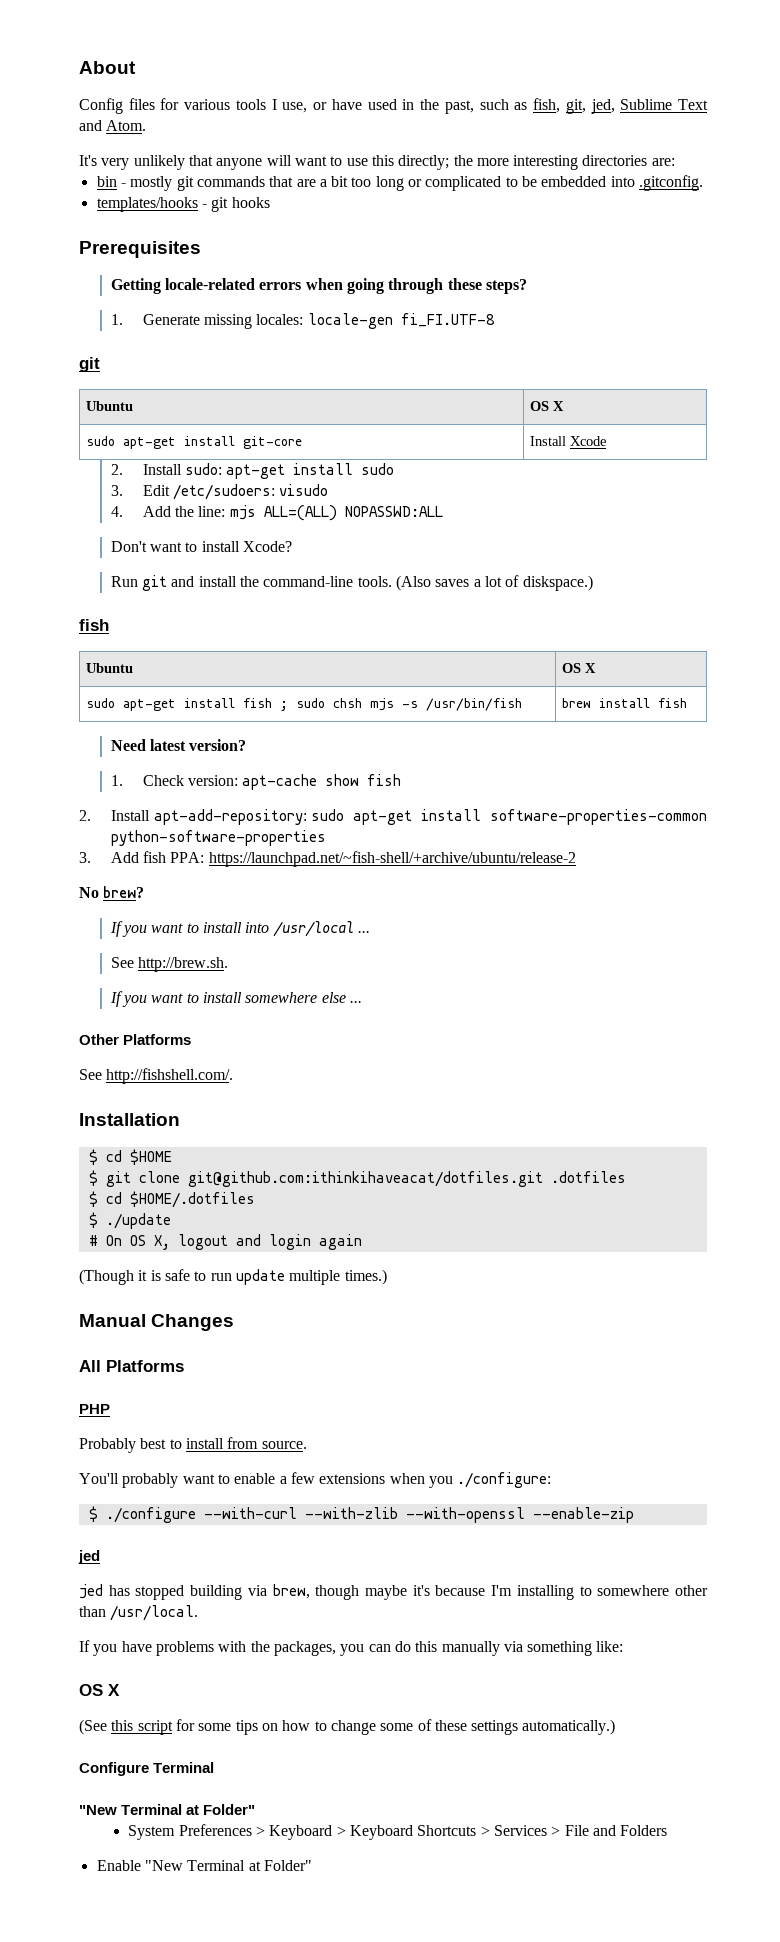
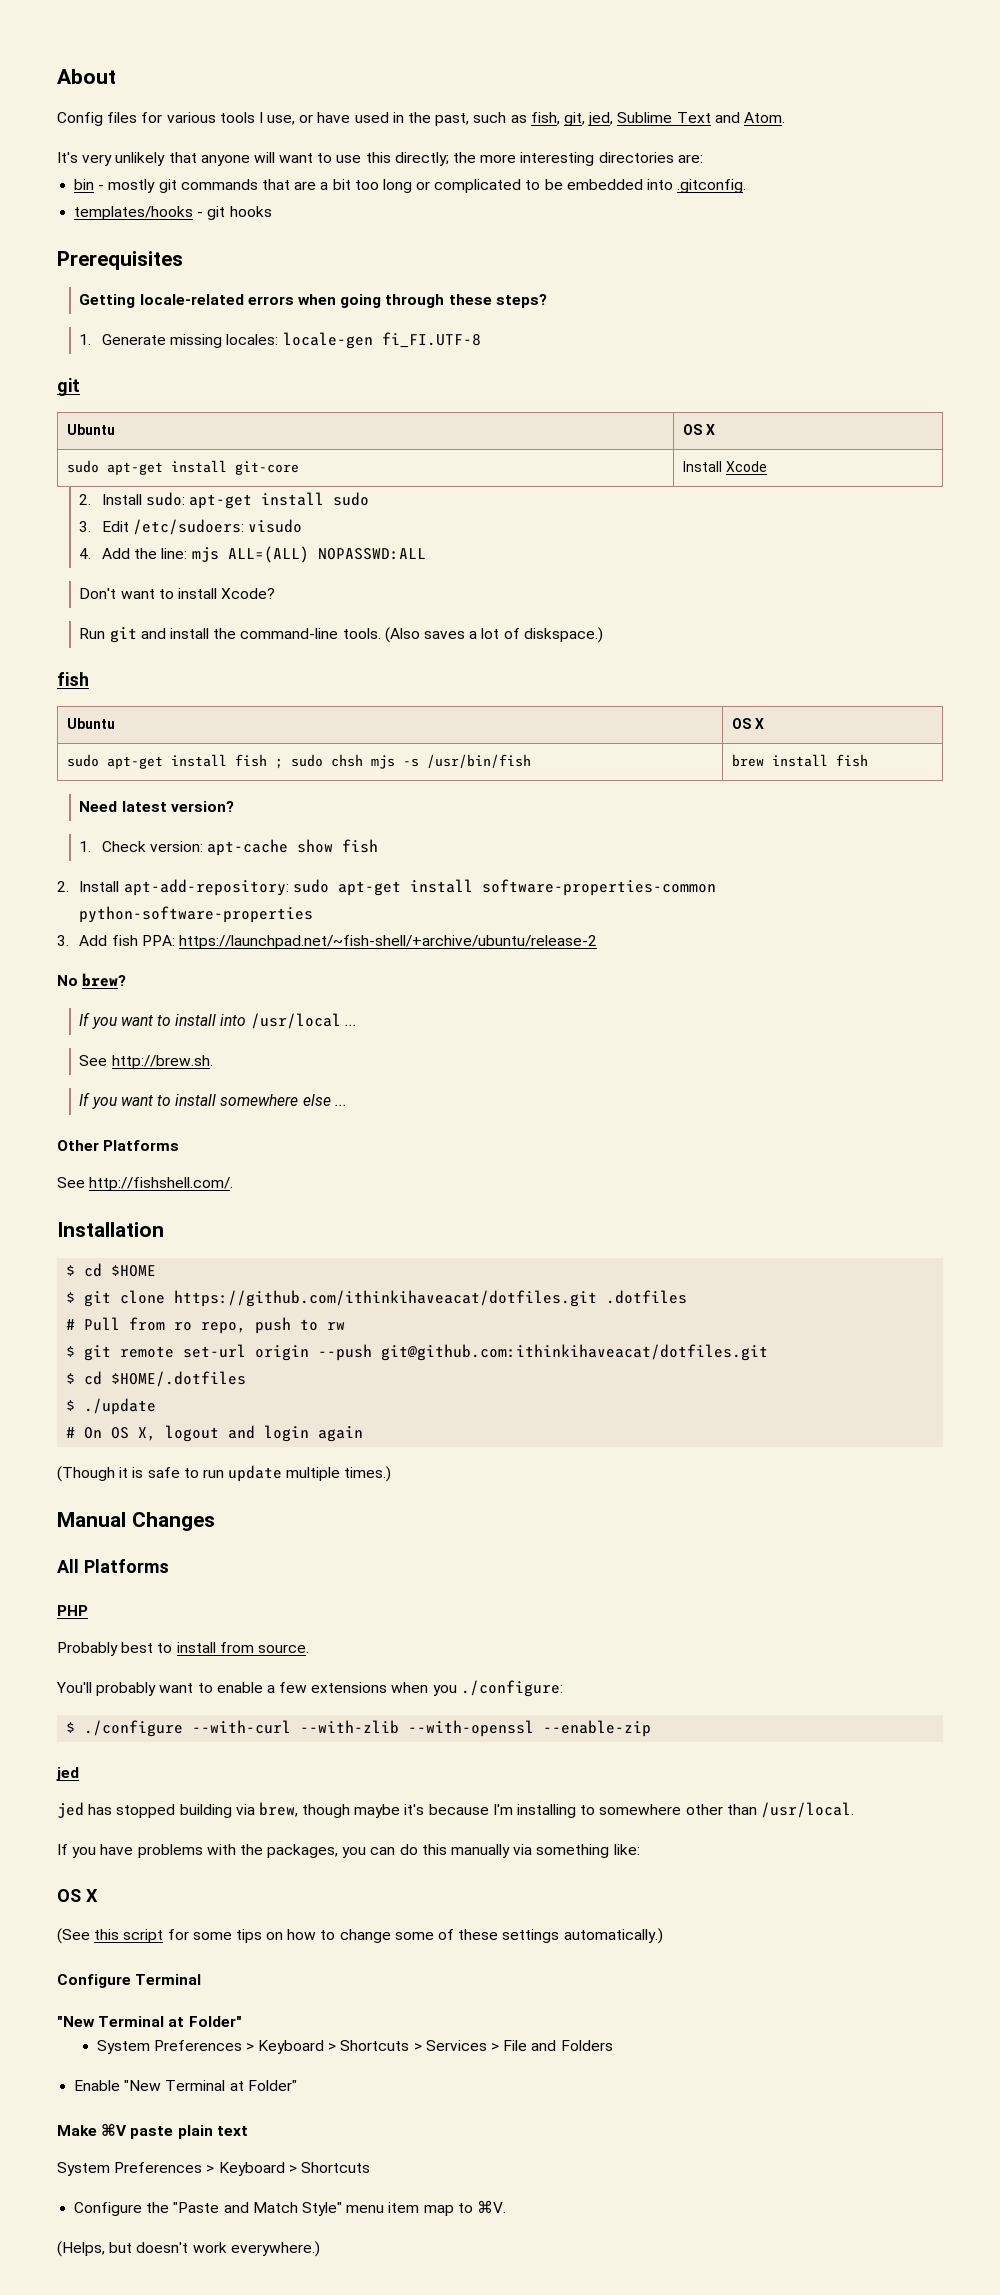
- $ git clone git@github.com:ithinkihaveacat/dotfiles.git .dotfiles
+ $ git clone https://github.com/ithinkihaveacat/dotfiles.git .dotfiles
+ # Pull from ro repo, push to rw
+ $ git remote set-url origin --push git@github.com:ithinkihaveacat/dotfiles.git
- System Preferences > Keyboard > Keyboard Shortcuts > Services > File and Folders
+ System Preferences > Keyboard > Shortcuts > Services > File and Folders
+ Make ⌘V paste plain text
+ System Preferences > Keyboard > Shortcuts
+ Configure the "Paste and Match Style" menu item map to ⌘V.
+ (Helps, but doesn't work everywhere.)

